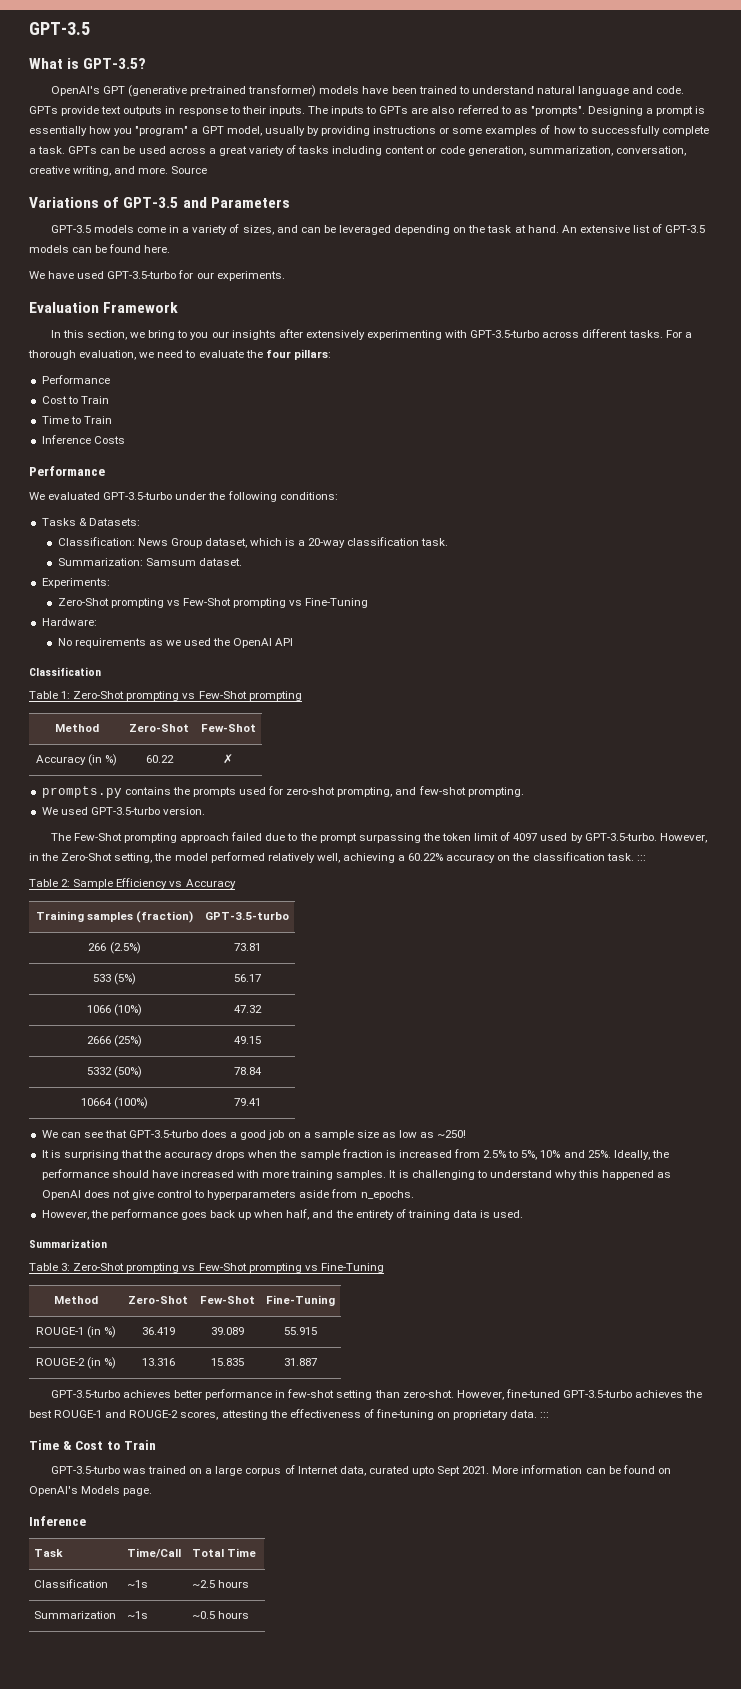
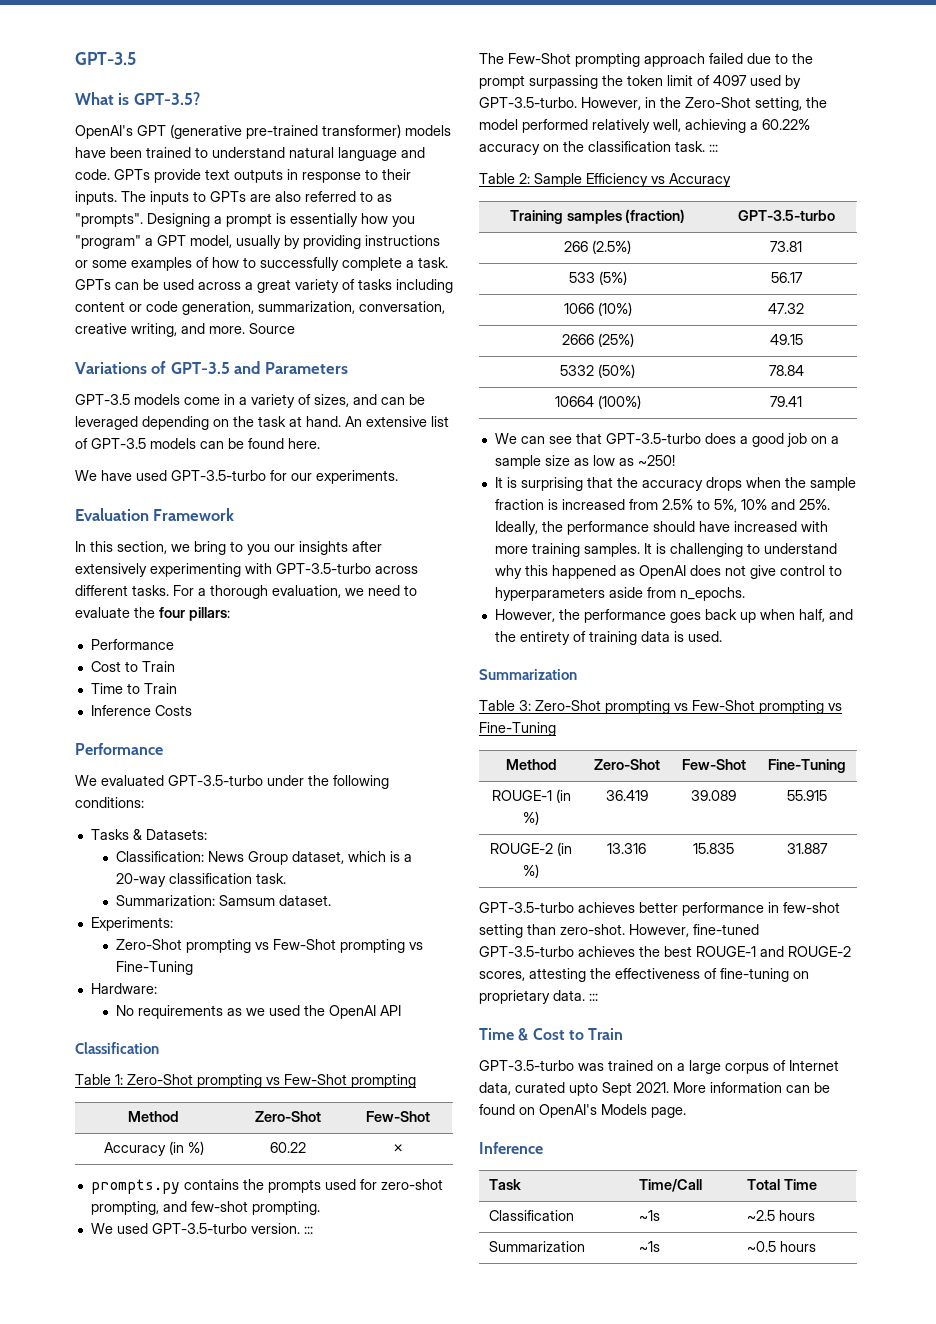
- We used GPT-3.5-turbo version.
+ We used GPT-3.5-turbo version. :::

